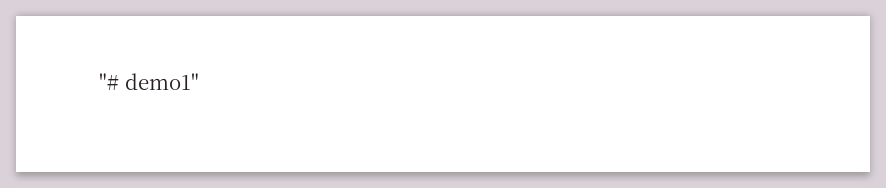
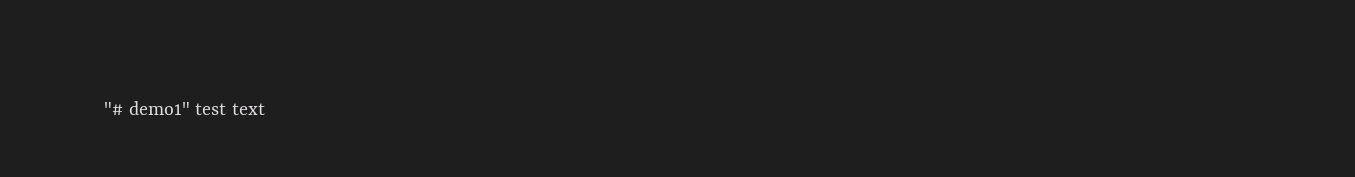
- "# demo1"
+ "# demo1" test text

